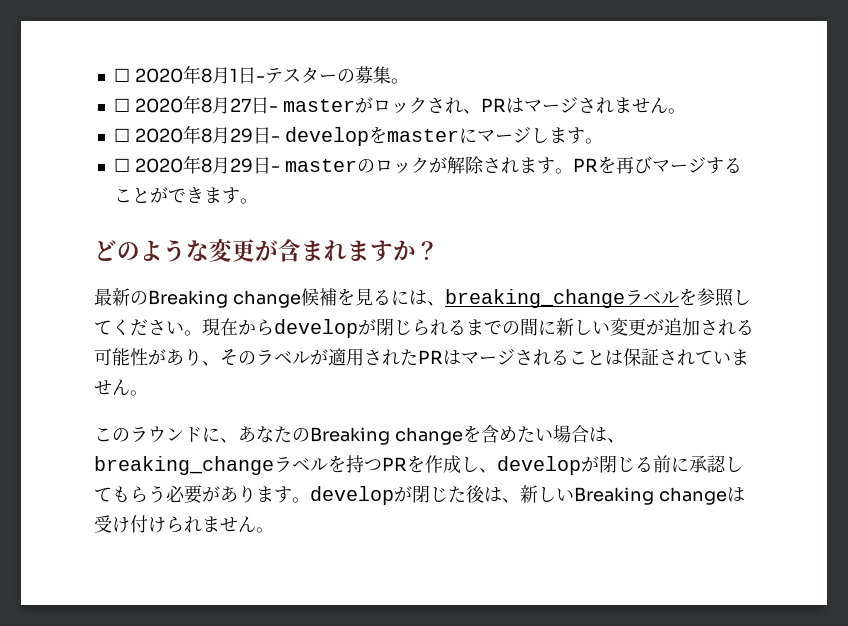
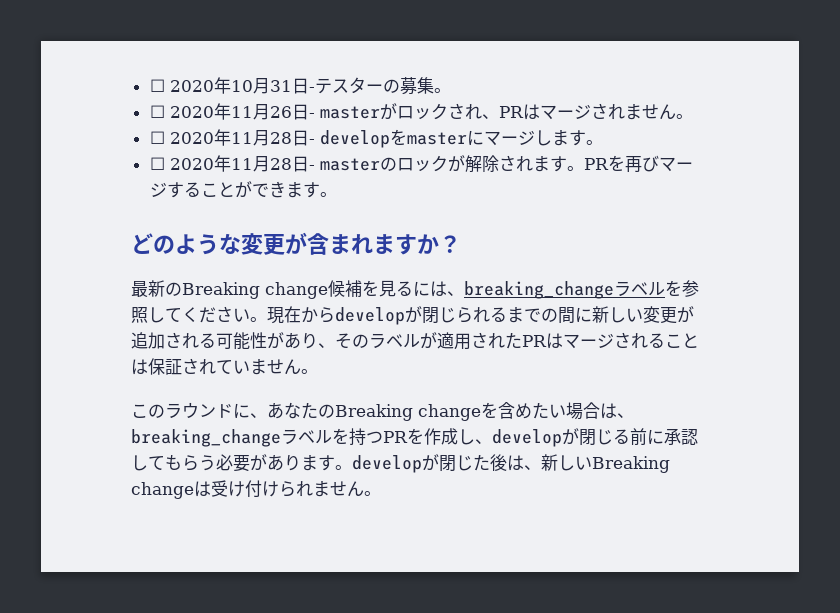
- ☐ 2020年8月1日-テスターの募集。
+ ☐ 2020年10月31日-テスターの募集。
- ☐ 2020年8月27日- masterがロックされ、PRはマージされません。
+ ☐ 2020年11月26日- masterがロックされ、PRはマージされません。
- ☐ 2020年8月29日- developをmasterにマージします。
+ ☐ 2020年11月28日- developをmasterにマージします。
- ☐ 2020年8月29日- masterのロックが解除されます。
+ ☐ 2020年11月28日- masterのロックが解除されます。

